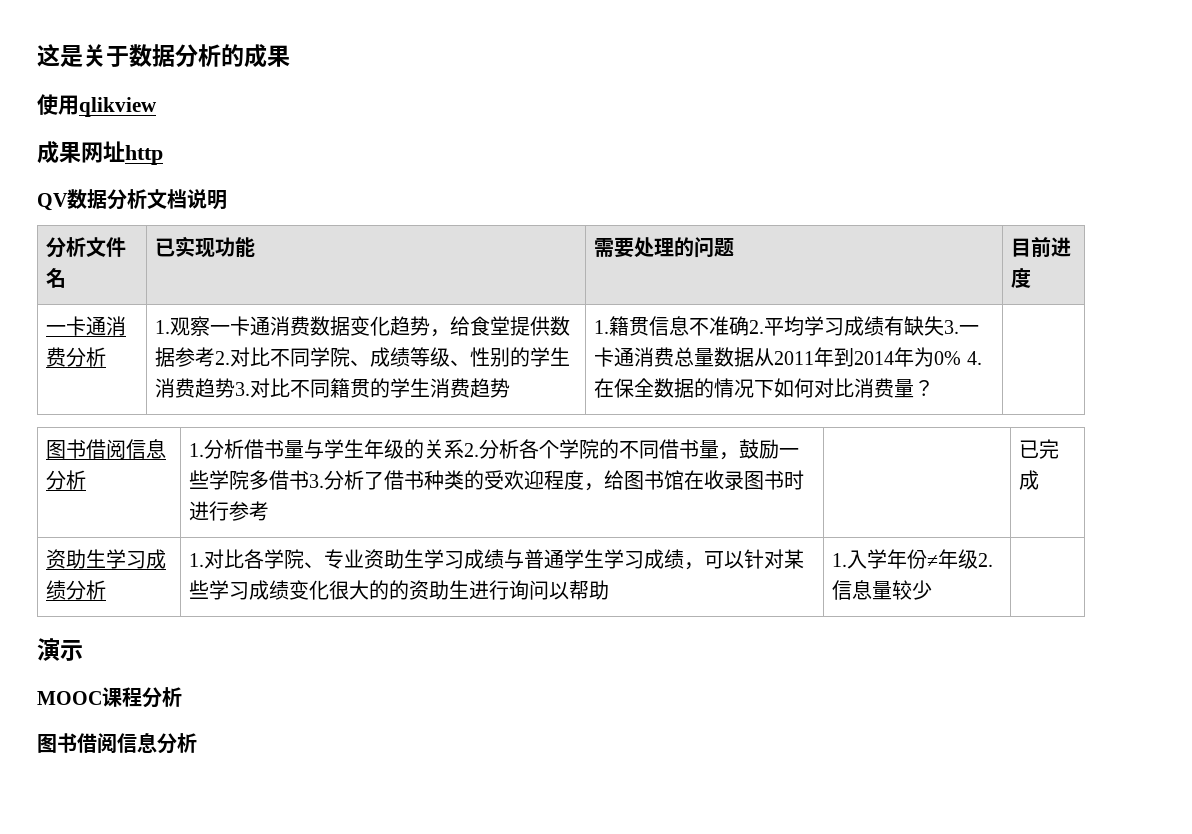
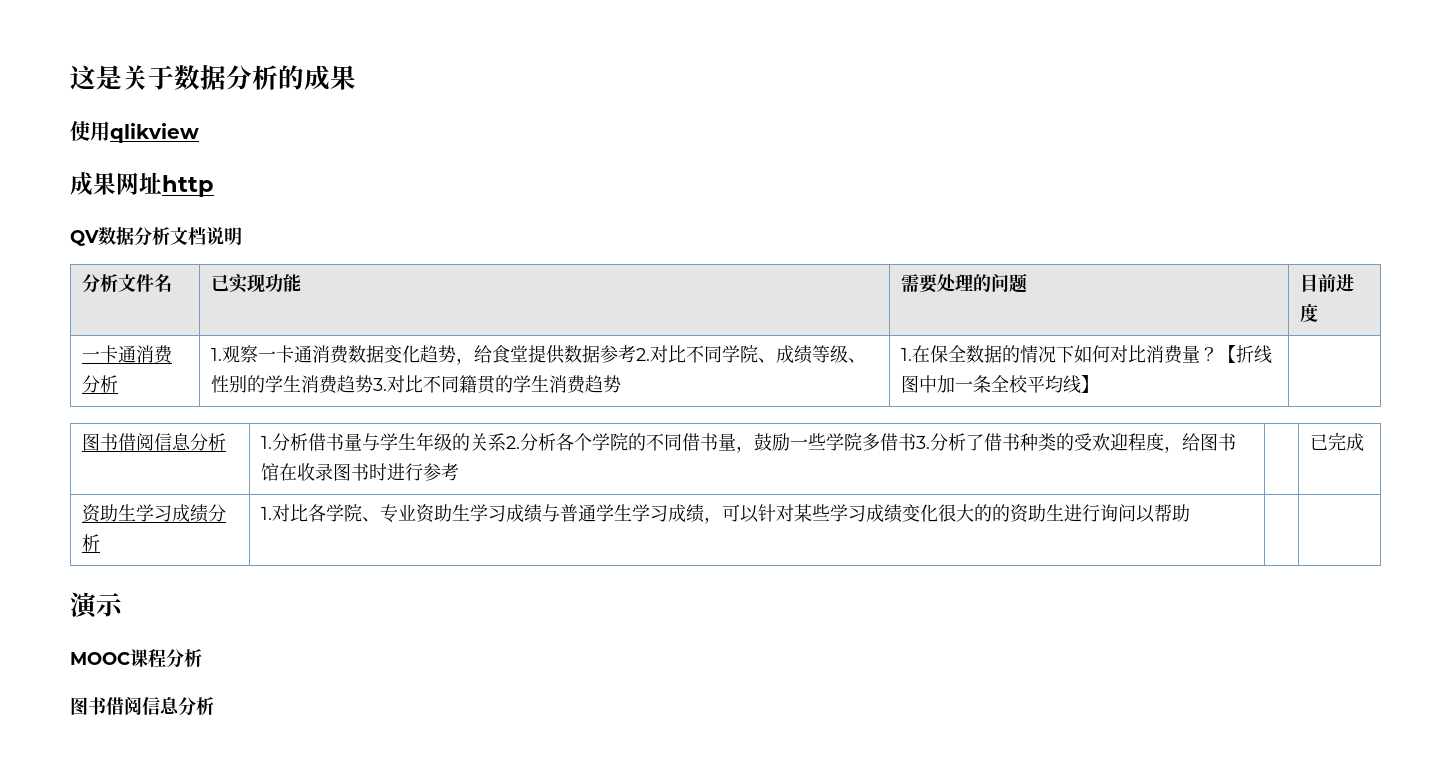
- 1.籍贯信息不准确2.平均学习成绩有缺失3.一卡通消费总量数据从2011年到2014年为0% 4.在保全数据的情况下如何对比消费量？
+ 1.在保全数据的情况下如何对比消费量？【折线图中加一条全校平均线】
- 资助生学习成绩分析 | 1.对比各学院、专业资助生学习成绩与普通学生学习成绩，可以针对某些学习成绩变化很大的的资助生进行询问以帮助 | 1.入学年份≠年级2.信息量较少 |
+ 资助生学习成绩分析 | 1.对比各学院、专业资助生学习成绩与普通学生学习成绩，可以针对某些学习成绩变化很大的的资助生进行询问以帮助 | |

